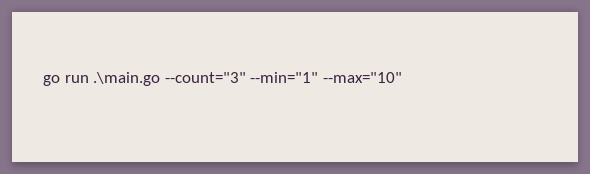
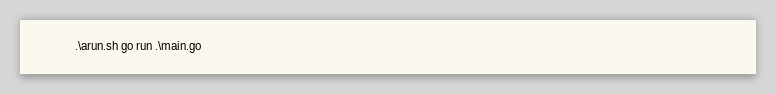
- go run .\main.go --count="3" --min="1" --max="10"
+ .\arun.sh go run .\main.go

